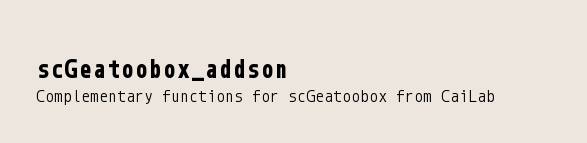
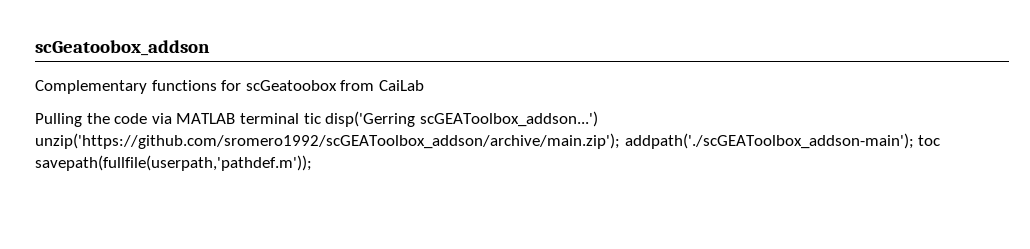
+ Pulling the code via MATLAB terminal tic disp('Gerring scGEAToolbox_addson...') unzip('https://github.com/sromero1992/scGEAToolbox_addson/archive/main.zip'); addpath('./scGEAToolbox_addson-main'); toc savepath(fullfile(userpath,'pathdef.m'));

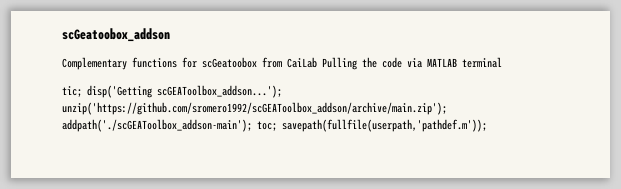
- Complementary functions for scGeatoobox from CaiLab
- Pulling the code via MATLAB terminal tic disp('Gerring scGEAToolbox_addson...') unzip('https://github.com/sromero1992/scGEAToolbox_addson/archive/main.zip'); addpath('./scGEAToolbox_addson-main'); toc savepath(fullfile(userpath,'pathdef.m'));
+ Complementary functions for scGeatoobox from CaiLab Pulling the code via MATLAB terminal
+ tic; disp('Getting scGEAToolbox_addson...'); unzip('https://github.com/sromero1992/scGEAToolbox_addson/archive/main.zip'); addpath('./scGEAToolbox_addson-main'); toc; savepath(fullfile(userpath,'pathdef.m'));

